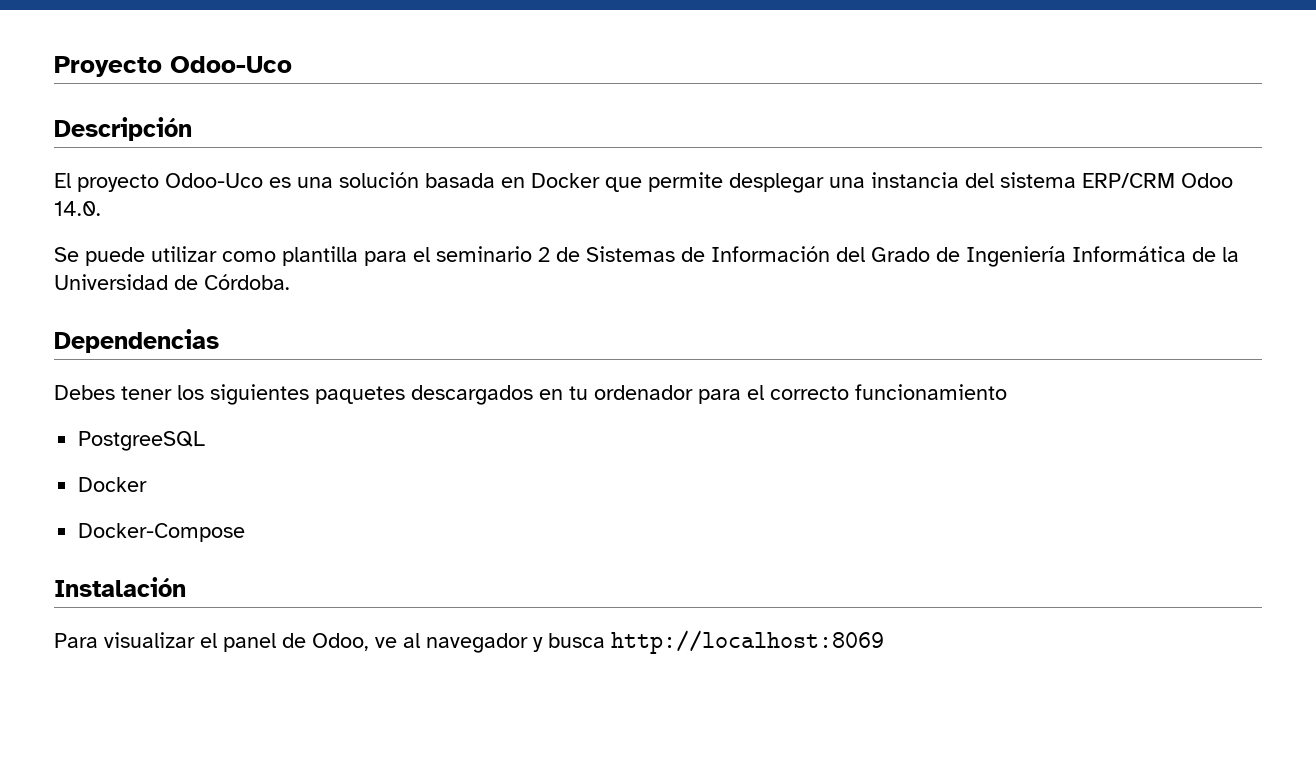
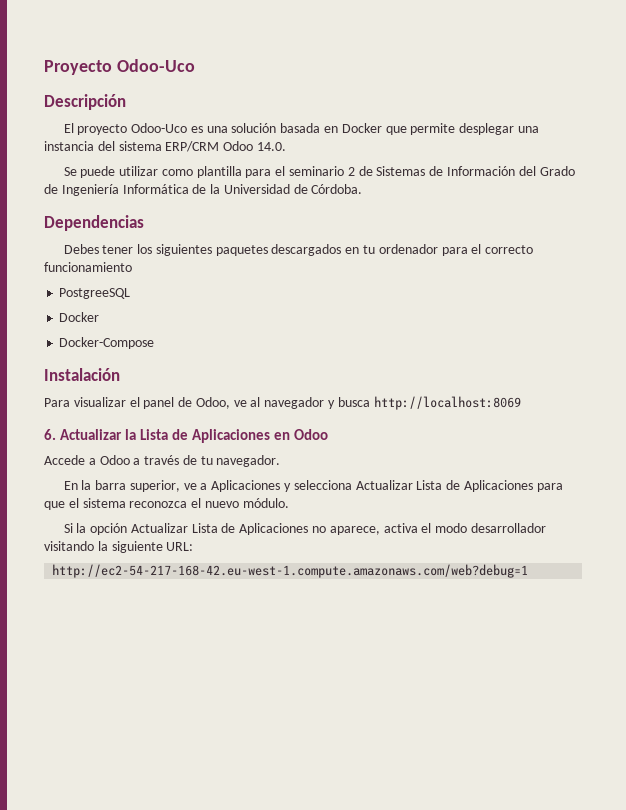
+ 6. Actualizar la Lista de Aplicaciones en Odoo
+ Accede a Odoo a través de tu navegador.
+ En la barra superior, ve a Aplicaciones y selecciona Actualizar Lista de Aplicaciones para que el sistema reconozca el nuevo módulo.
+ Si la opción Actualizar Lista de Aplicaciones no aparece, activa el modo desarrollador visitando la siguiente URL:
+ http://ec2-54-217-168-42.eu-west-1.compute.amazonaws.com/web?debug=1

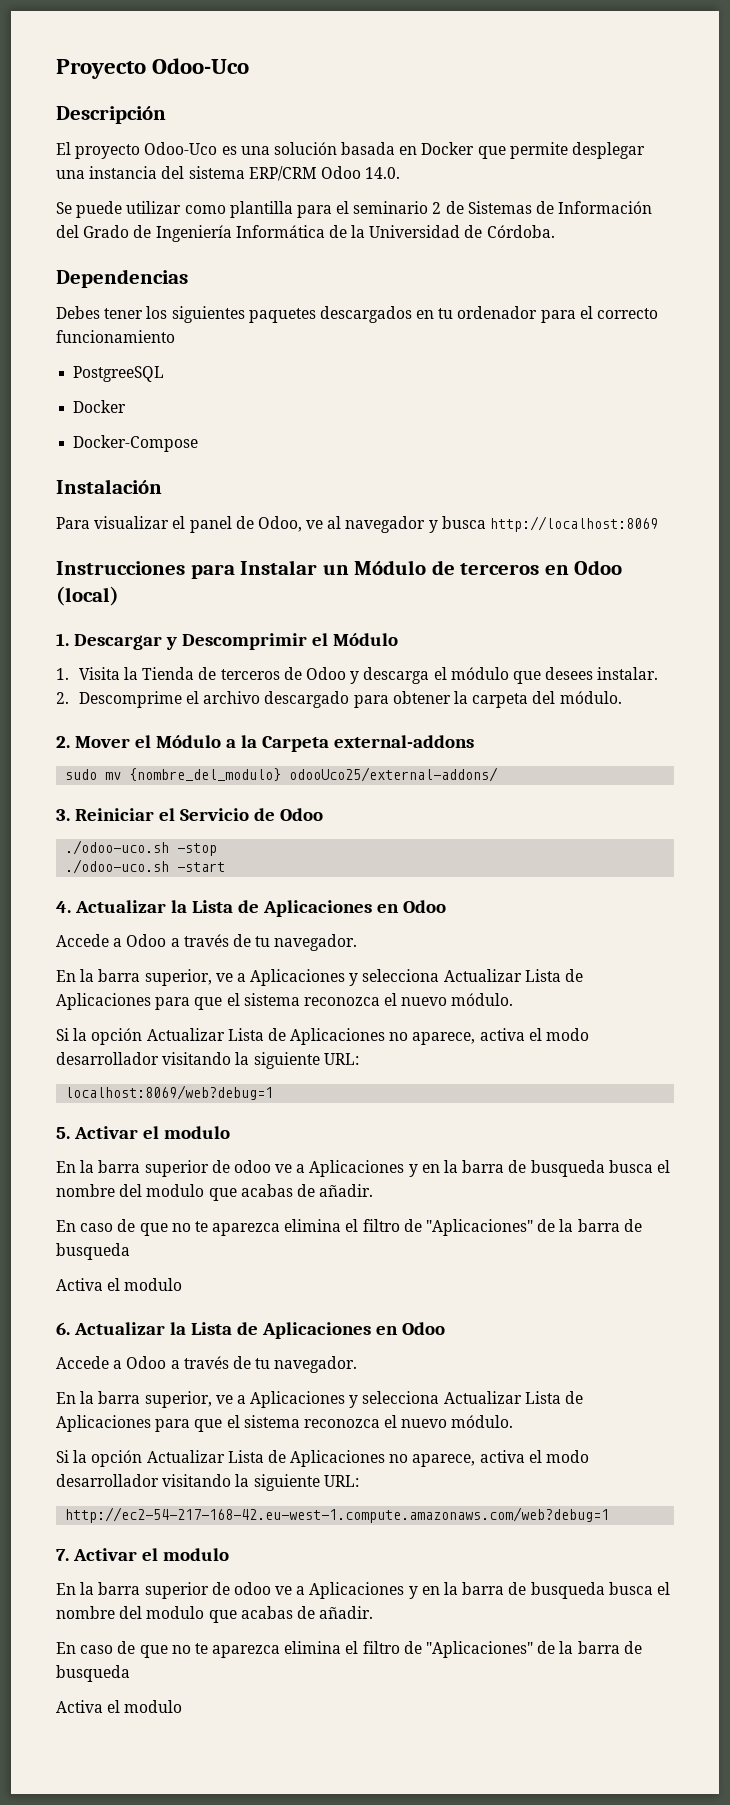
+ Instrucciones para Instalar un Módulo de terceros en Odoo (local)
+ 1. Descargar y Descomprimir el Módulo
+ 1. Visita la Tienda de terceros de Odoo y descarga el módulo que desees instalar.
+ 2. Descomprime el archivo descargado para obtener la carpeta del módulo.
+ 2. Mover el Módulo a la Carpeta external-addons
+ sudo mv {nombre_del_modulo} odooUco25/external-addons/
+ 3. Reiniciar el Servicio de Odoo
+ ./odoo-uco.sh -stop
+ ./odoo-uco.sh -start
+ 4. Actualizar la Lista de Aplicaciones en Odoo
+ Accede a Odoo a través de tu navegador.
+ En la barra superior, ve a Aplicaciones y selecciona Actualizar Lista de Aplicaciones para que el sistema reconozca el nuevo módulo.
+ Si la opción Actualizar Lista de Aplicaciones no aparece, activa el modo desarrollador visitando la siguiente URL:
+ localhost:8069/web?debug=1
+ 5. Activar el modulo
+ En la barra superior de odoo ve a Aplicaciones y en la barra de busqueda busca el nombre del modulo que acabas de añadir.
+ En caso de que no te aparezca elimina el filtro de "Aplicaciones" de la barra de busqueda
+ Activa el modulo
+ 7. Activar el modulo
+ En la barra superior de odoo ve a Aplicaciones y en la barra de busqueda busca el nombre del modulo que acabas de añadir.
+ En caso de que no te aparezca elimina el filtro de "Aplicaciones" de la barra de busqueda
+ Activa el modulo

